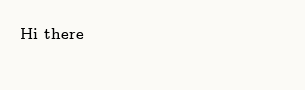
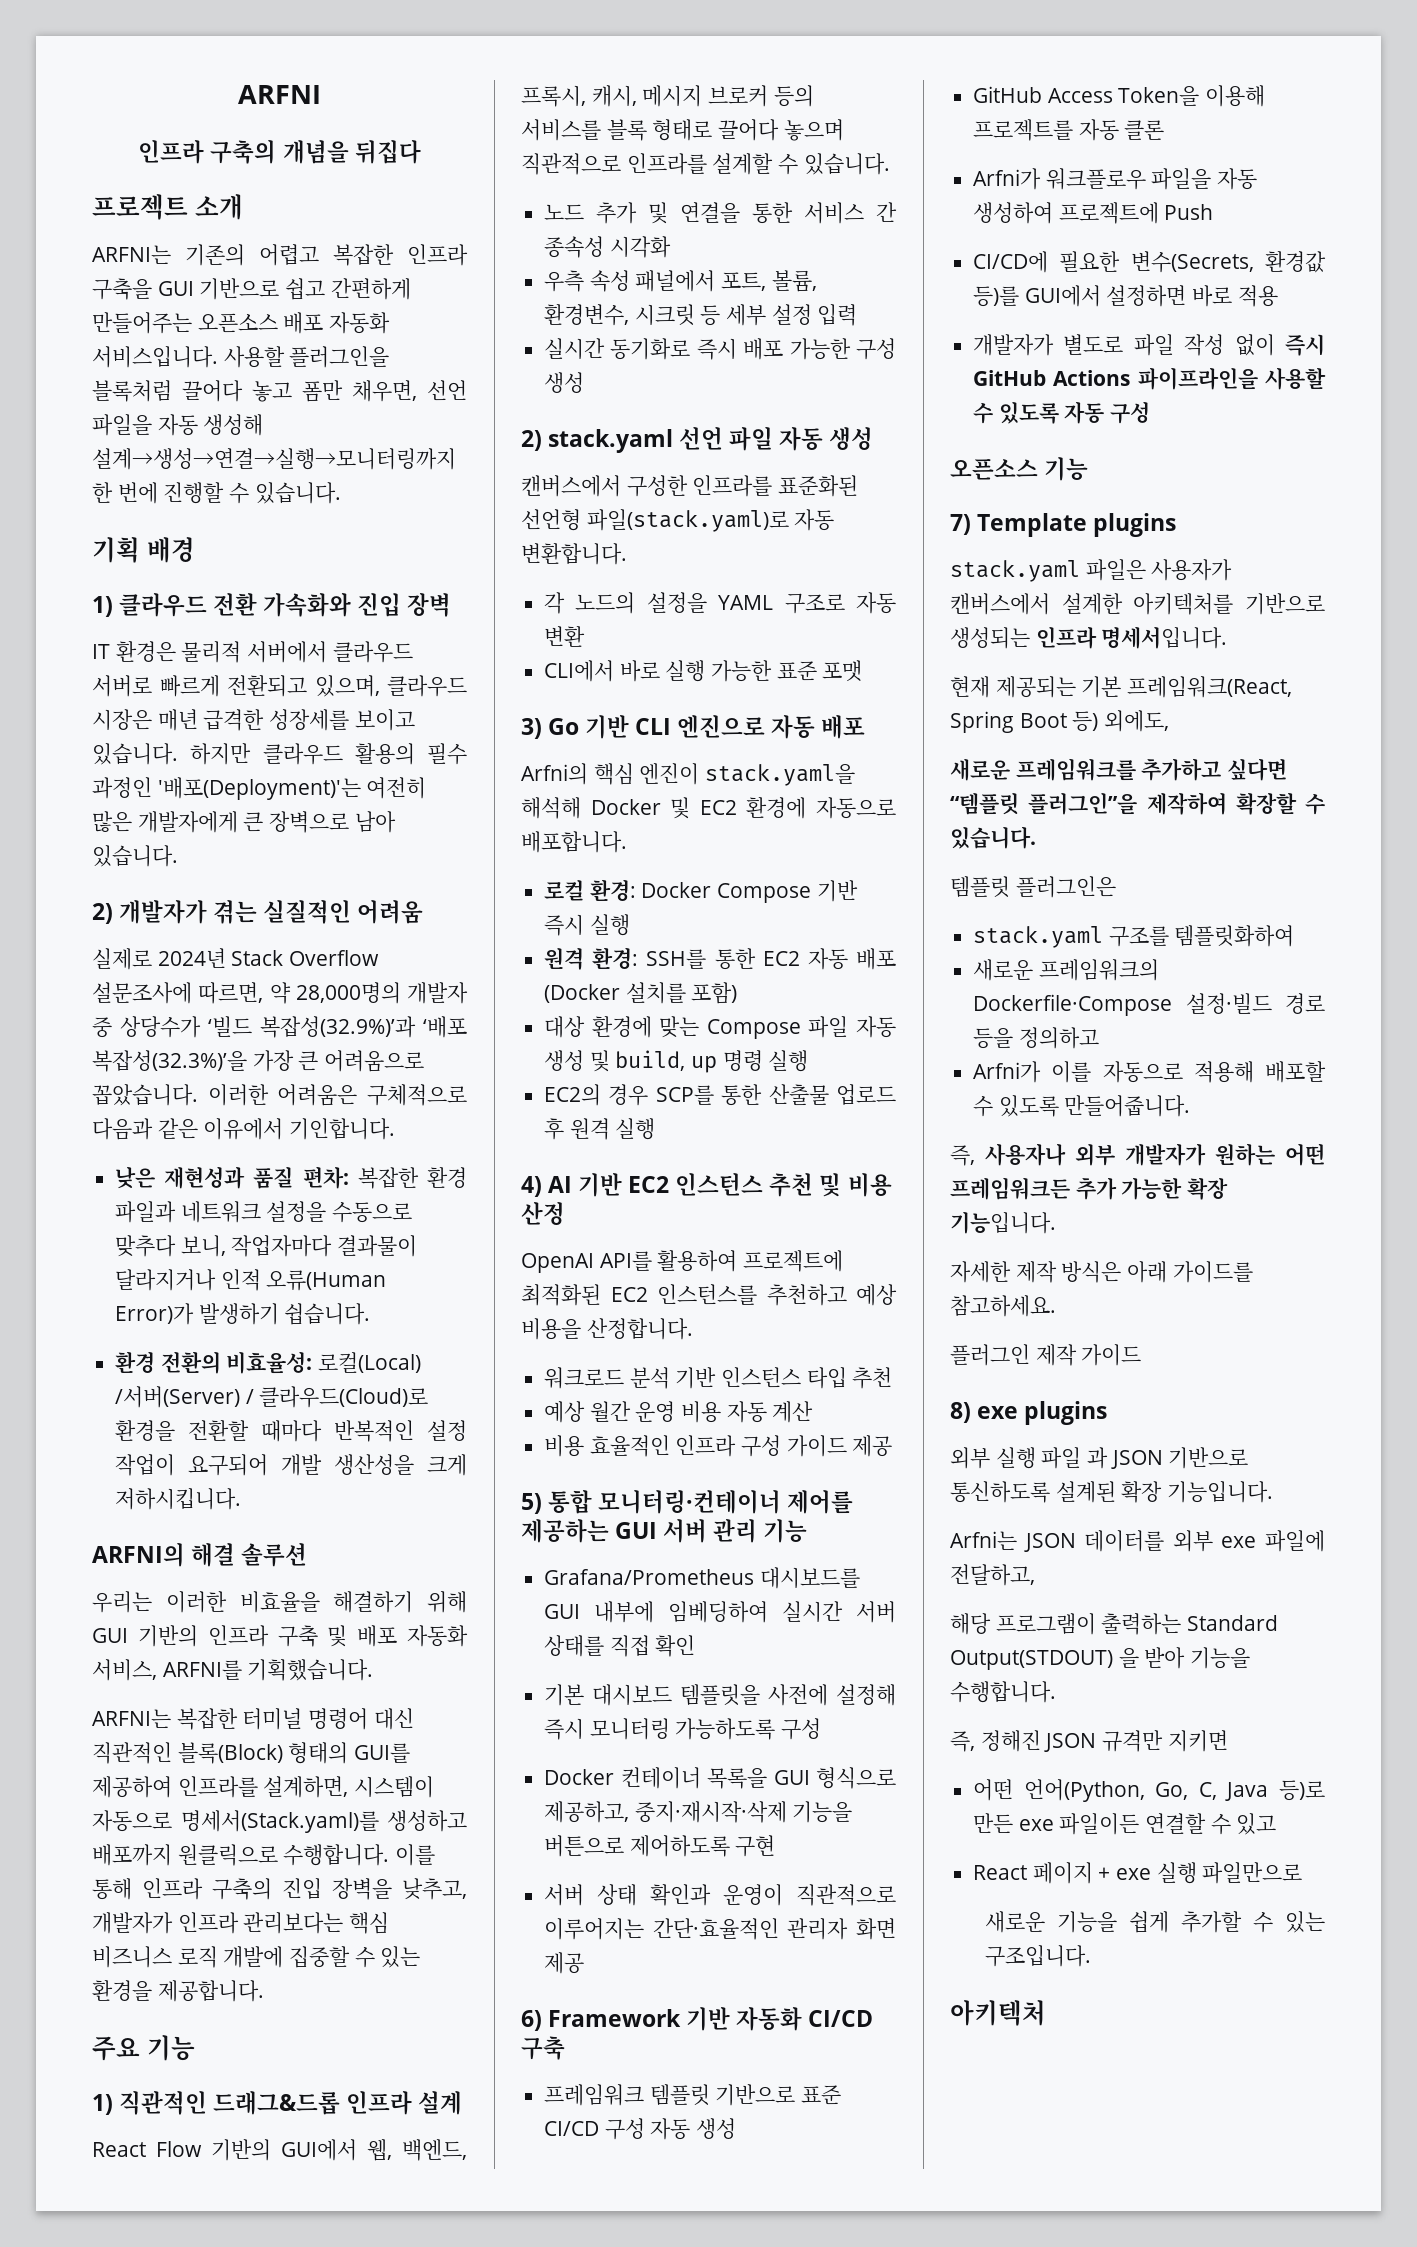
- Hi there
+ ARFNI
+ 인프라 구축의 개념을 뒤집다
+ 프로젝트 소개
+ ARFNI는 기존의 어렵고 복잡한 인프라 구축을 GUI 기반으로 쉽고 간편하게 만들어주는 오픈소스 배포 자동화 서비스입니다. 사용할 플러그인을 블록처럼 끌어다 놓고 폼만 채우면, 선언 파일을 자동 생성해 설계→생성→연결→실행→모니터링까지 한 번에 진행할 수 있습니다.
+ 기획 배경
+ 1) 클라우드 전환 가속화와 진입 장벽
+ IT 환경은 물리적 서버에서 클라우드 서버로 빠르게 전환되고 있으며, 클라우드 시장은 매년 급격한 성장세를 보이고 있습니다. 하지만 클라우드 활용의 필수 과정인 '배포(Deployment)'는 여전히 많은 개발자에게 큰 장벽으로 남아 있습니다.
+ 2) 개발자가 겪는 실질적인 어려움
+ 실제로 2024년 Stack Overflow 설문조사에 따르면, 약 28,000명의 개발자 중 상당수가 ‘빌드 복잡성(32.9%)’과 ‘배포 복잡성(32.3%)’을 가장 큰 어려움으로 꼽았습니다. 이러한 어려움은 구체적으로 다음과 같은 이유에서 기인합니다.
+ 낮은 재현성과 품질 편차: 복잡한 환경 파일과 네트워크 설정을 수동으로 맞추다 보니, 작업자마다 결과물이 달라지거나 인적 오류(Human Error)가 발생하기 쉽습니다.
+ 환경 전환의 비효율성: 로컬(Local) /서버(Server) / 클라우드(Cloud)로 환경을 전환할 때마다 반복적인 설정 작업이 요구되어 개발 생산성을 크게 저하시킵니다.
+ ARFNI의 해결 솔루션
+ 우리는 이러한 비효율을 해결하기 위해 GUI 기반의 인프라 구축 및 배포 자동화 서비스, ARFNI를 기획했습니다.
+ ARFNI는 복잡한 터미널 명령어 대신 직관적인 블록(Block) 형태의 GUI를 제공하여 인프라를 설계하면, 시스템이 자동으로 명세서(Stack.yaml)를 생성하고 배포까지 원클릭으로 수행합니다. 이를 통해 인프라 구축의 진입 장벽을 낮추고, 개발자가 인프라 관리보다는 핵심 비즈니스 로직 개발에 집중할 수 있는 환경을 제공합니다.
+ 주요 기능
+ 1) 직관적인 드래그&드롭 인프라 설계
+ React Flow 기반의 GUI에서 웹, 백엔드, 프록시, 캐시, 메시지 브로커 등의 서비스를 블록 형태로 끌어다 놓으며 직관적으로 인프라를 설계할 수 있습니다.
+ 노드 추가 및 연결을 통한 서비스 간 종속성 시각화
+ 우측 속성 패널에서 포트, 볼륨, 환경변수, 시크릿 등 세부 설정 입력
+ 실시간 동기화로 즉시 배포 가능한 구성 생성
+ 2) stack.yaml 선언 파일 자동 생성
+ 캔버스에서 구성한 인프라를 표준화된 선언형 파일(stack.yaml)로 자동 변환합니다.
+ 각 노드의 설정을 YAML 구조로 자동 변환
+ CLI에서 바로 실행 가능한 표준 포맷
+ 3) Go 기반 CLI 엔진으로 자동 배포
+ Arfni의 핵심 엔진이 stack.yaml을 해석해 Docker 및 EC2 환경에 자동으로 배포합니다.
+ 로컬 환경: Docker Compose 기반 즉시 실행
+ 원격 환경: SSH를 통한 EC2 자동 배포 (Docker 설치를 포함)
+ 대상 환경에 맞는 Compose 파일 자동 생성 및 build, up 명령 실행
+ EC2의 경우 SCP를 통한 산출물 업로드 후 원격 실행
+ 4) AI 기반 EC2 인스턴스 추천 및 비용 산정
+ OpenAI API를 활용하여 프로젝트에 최적화된 EC2 인스턴스를 추천하고 예상 비용을 산정합니다.
+ 워크로드 분석 기반 인스턴스 타입 추천
+ 예상 월간 운영 비용 자동 계산
+ 비용 효율적인 인프라 구성 가이드 제공
+ 5) 통합 모니터링·컨테이너 제어를 제공하는 GUI 서버 관리 기능
+ Grafana/Prometheus 대시보드를 GUI 내부에 임베딩하여 실시간 서버 상태를 직접 확인
+ 기본 대시보드 템플릿을 사전에 설정해 즉시 모니터링 가능하도록 구성
+ Docker 컨테이너 목록을 GUI 형식으로 제공하고, 중지·재시작·삭제 기능을 버튼으로 제어하도록 구현
+ 서버 상태 확인과 운영이 직관적으로 이루어지는 간단·효율적인 관리자 화면 제공
+ 6) Framework 기반 자동화 CI/CD 구축
+ 프레임워크 템플릿 기반으로 표준 CI/CD 구성 자동 생성
+ GitHub Access Token을 이용해 프로젝트를 자동 클론
+ Arfni가 워크플로우 파일을 자동 생성하여 프로젝트에 Push
+ CI/CD에 필요한 변수(Secrets, 환경값 등)를 GUI에서 설정하면 바로 적용
+ 개발자가 별도로 파일 작성 없이 즉시 GitHub Actions 파이프라인을 사용할 수 있도록 자동 구성
+ 오픈소스 기능
+ 7) Template plugins
+ stack.yaml 파일은 사용자가 캔버스에서 설계한 아키텍처를 기반으로 생성되는 인프라 명세서입니다.
+ 현재 제공되는 기본 프레임워크(React, Spring Boot 등) 외에도,
+ 새로운 프레임워크를 추가하고 싶다면 “템플릿 플러그인”을 제작하여 확장할 수 있습니다.
+ 템플릿 플러그인은
+ stack.yaml 구조를 템플릿화하여
+ 새로운 프레임워크의 Dockerfile·Compose 설정·빌드 경로 등을 정의하고
+ Arfni가 이를 자동으로 적용해 배포할 수 있도록 만들어줍니다.
+ 즉, 사용자나 외부 개발자가 원하는 어떤 프레임워크든 추가 가능한 확장 기능입니다.
+ 자세한 제작 방식은 아래 가이드를 참고하세요.
+ 플러그인 제작 가이드
+ 8) exe plugins
+ 외부 실행 파일 과 JSON 기반으로 통신하도록 설계된 확장 기능입니다.
+ Arfni는 JSON 데이터를 외부 exe 파일에 전달하고,
+ 해당 프로그램이 출력하는 Standard Output(STDOUT) 을 받아 기능을 수행합니다.
+ 즉, 정해진 JSON 규격만 지키면
+ 어떤 언어(Python, Go, C, Java 등)로 만든 exe 파일이든 연결할 수 있고
+ React 페이지 + exe 실행 파일만으로
+ 새로운 기능을 쉽게 추가할 수 있는 구조입니다.
+ 아키텍처

